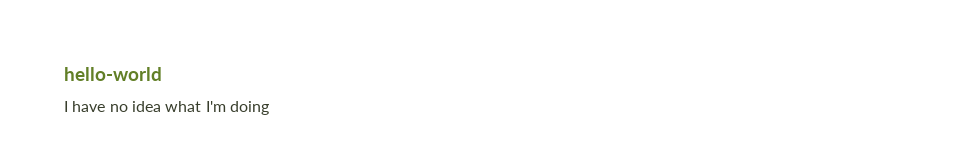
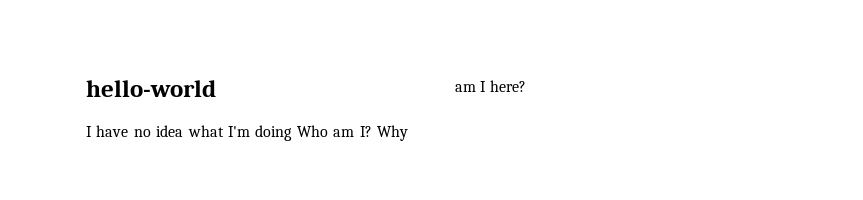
- I have no idea what I'm doing
+ I have no idea what I'm doing Who am I? Why am I here?

